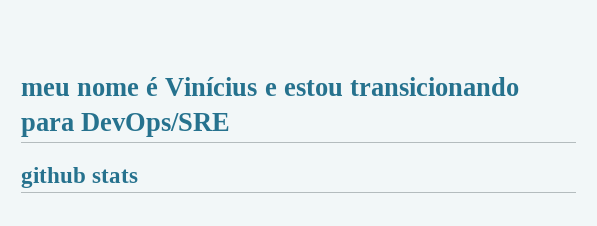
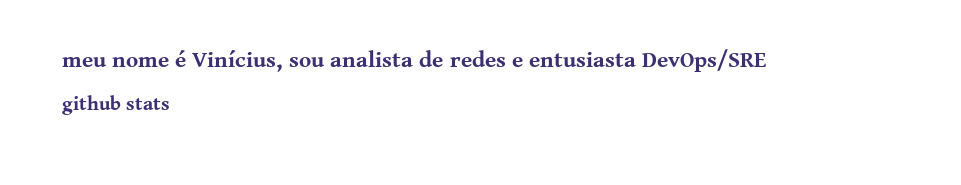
- meu nome é Vinícius e estou transicionando para DevOps/SRE
+ meu nome é Vinícius, sou analista de redes e entusiasta DevOps/SRE

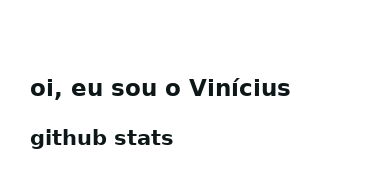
- meu nome é Vinícius, sou analista de redes e entusiasta DevOps/SRE
+ oi, eu sou o Vinícius

